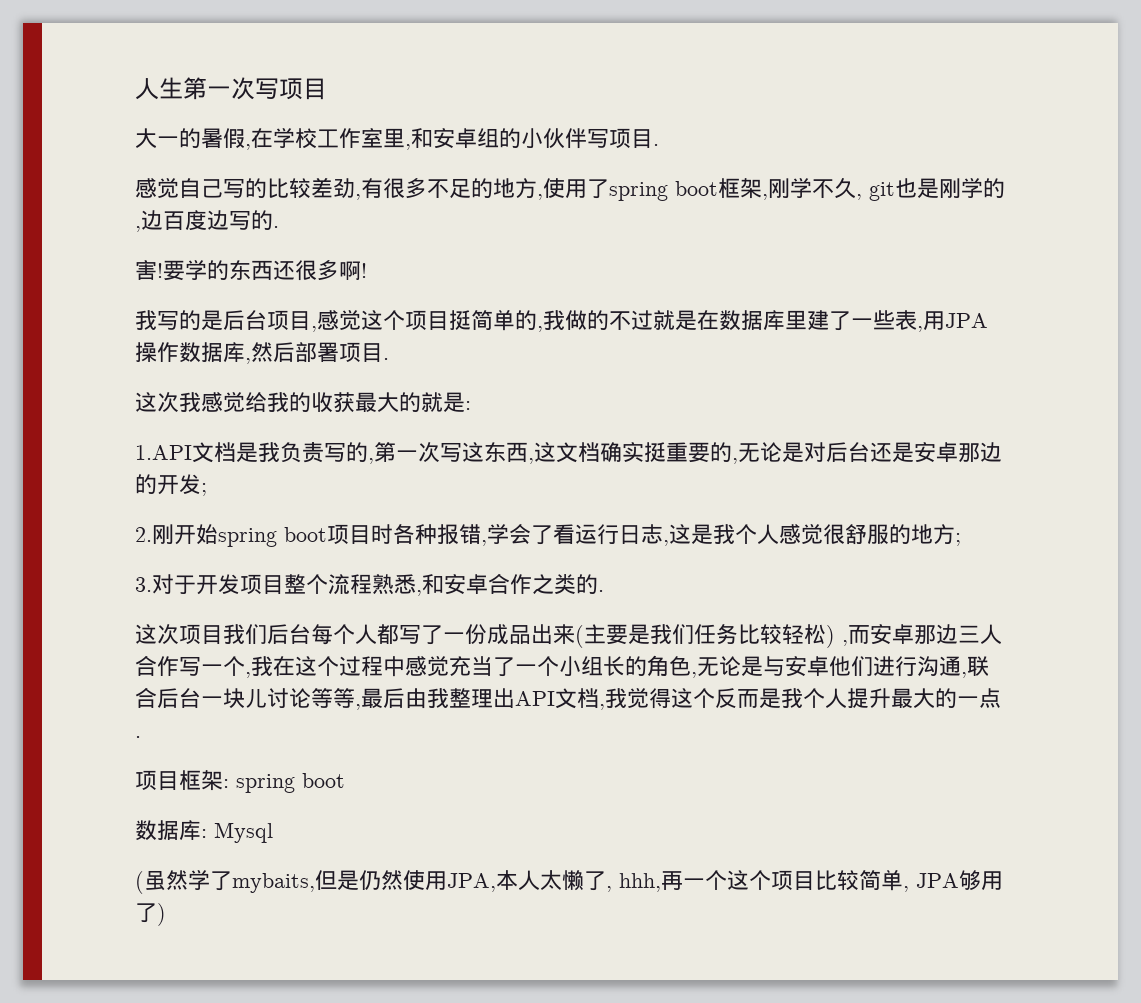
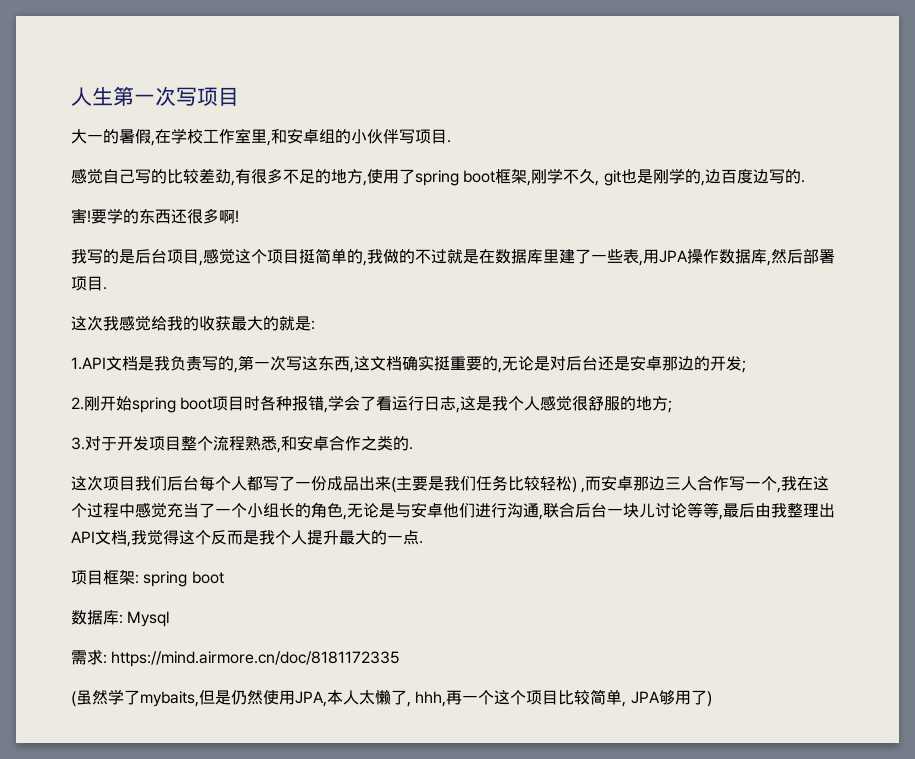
+ 需求: https://mind.airmore.cn/doc/8181172335

